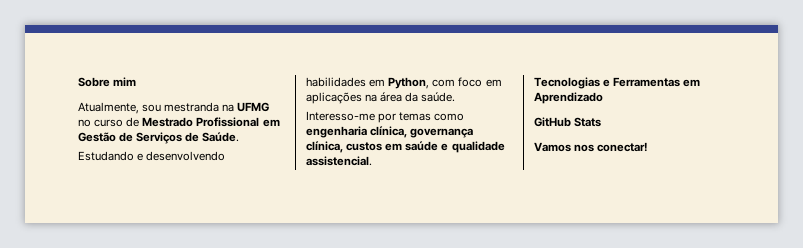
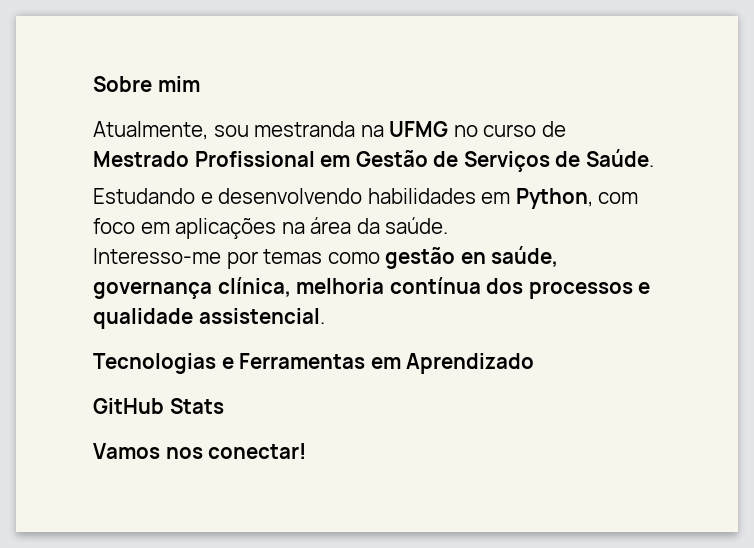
- Interesso-me por temas como engenharia clínica, governança clínica, custos em saúde e qualidade assistencial.
+ Interesso-me por temas como gestão en saúde, governança clínica, melhoria contínua dos processos e qualidade assistencial.

